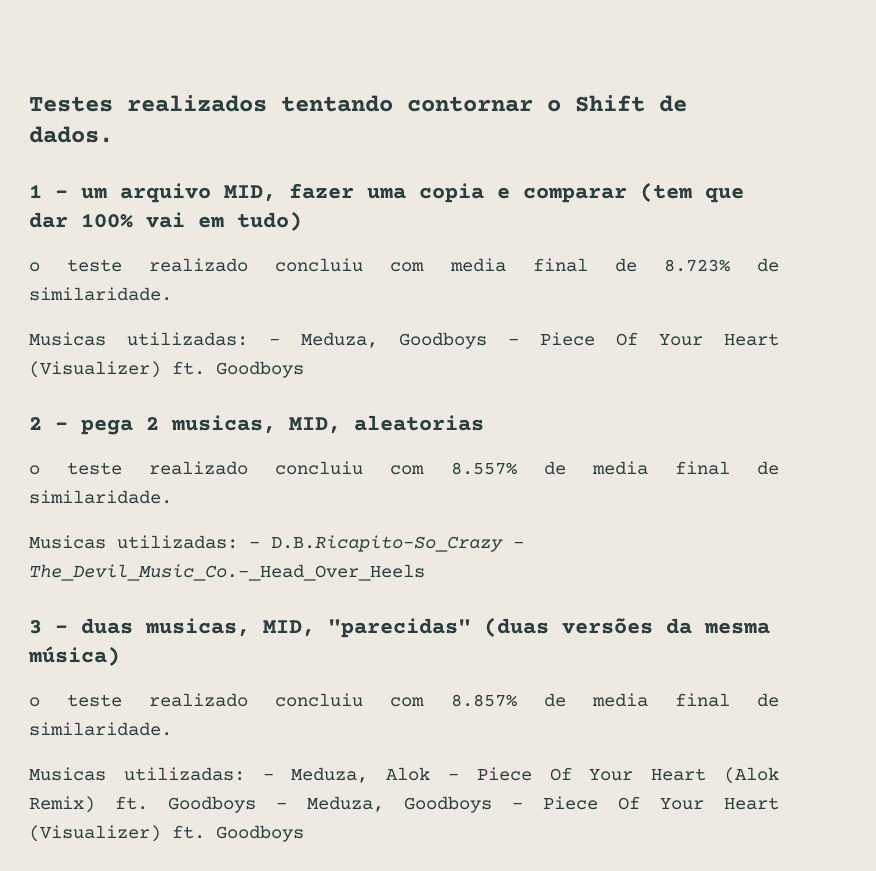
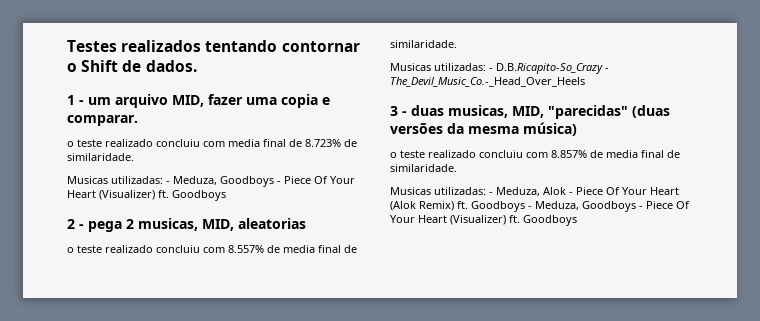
- 1 - um arquivo MID, fazer uma copia e comparar (tem que dar 100% vai em tudo)
+ 1 - um arquivo MID, fazer uma copia e comparar.

